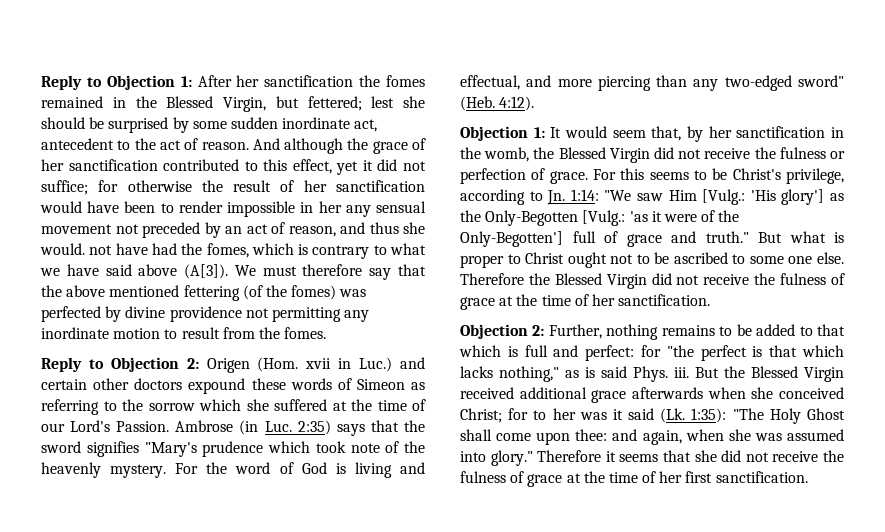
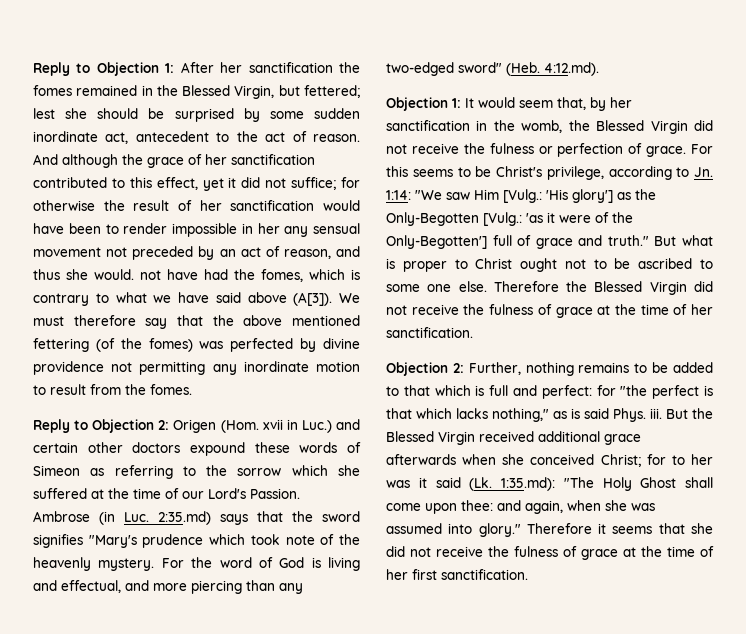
- Ambrose (in Luc. 2:35) says that the sword signifies "Mary's prudence which took note of the heavenly mystery.
+ Ambrose (in Luc. 2:35.md) says that the sword signifies "Mary's prudence which took note of the heavenly mystery.
- For the word of God is living and effectual, and more piercing than any two-edged sword" (Heb. 4:12).
+ For the word of God is living and effectual, and more piercing than any two-edged sword" (Heb. 4:12.md).
- But the Blessed Virgin received additional grace afterwards when she conceived Christ; for to her was it said (Lk. 1:35): "The Holy Ghost shall come upon thee: and again, when she was assumed into glory."
+ But the Blessed Virgin received additional grace afterwards when she conceived Christ; for to her was it said (Lk. 1:35.md): "The Holy Ghost shall come upon thee: and again, when she was assumed into glory."

